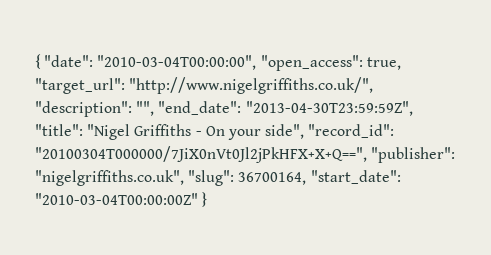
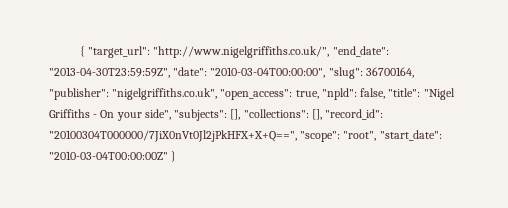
- { "date": "2010-03-04T00:00:00", "open_access": true, "target_url": "http://www.nigelgriffiths.co.uk/", "description": "", "end_date": "2013-04-30T23:59:59Z", "title": "Nigel Griffiths - On your side", "record_id": "20100304T000000/7JiX0nVt0Jl2jPkHFX+X+Q==", "publisher": "nigelgriffiths.co.uk", "slug": 36700164, "start_date": "2010-03-04T00:00:00Z" }
+ { "target_url": "http://www.nigelgriffiths.co.uk/", "end_date": "2013-04-30T23:59:59Z", "date": "2010-03-04T00:00:00", "slug": 36700164, "publisher": "nigelgriffiths.co.uk", "open_access": true, "npld": false, "title": "Nigel Griffiths - On your side", "subjects": [], "collections": [], "record_id": "20100304T000000/7JiX0nVt0Jl2jPkHFX+X+Q==", "scope": "root", "start_date": "2010-03-04T00:00:00Z" }

